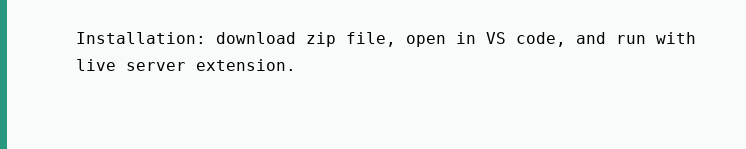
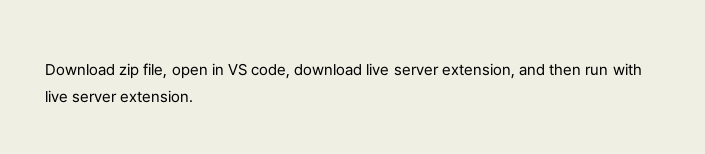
- Installation: download zip file, open in VS code, and run with live server extension.
+ Download zip file, open in VS code, download live server extension, and then run with live server extension.

